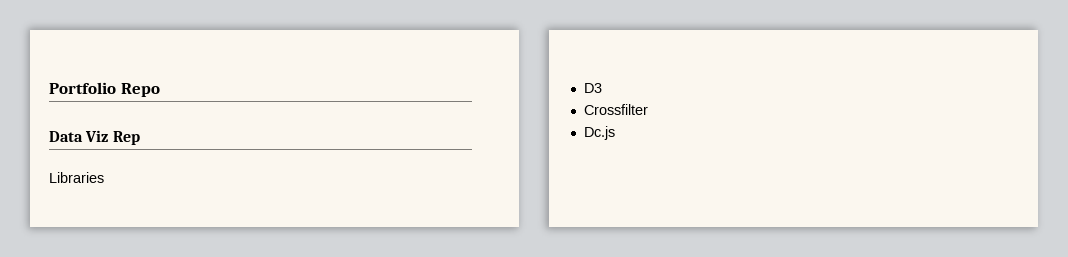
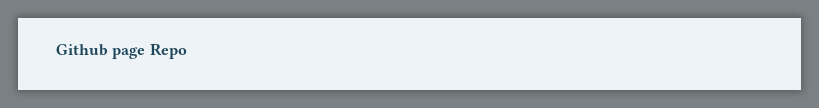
- Portfolio Repo
+ Github page Repo
- Data Viz Rep
- Libraries
- D3
- Crossfilter
- Dc.js

